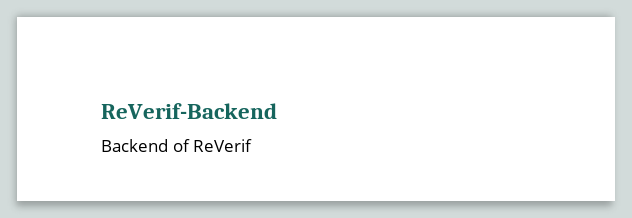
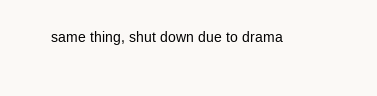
- ReVerif-Backend
- Backend of ReVerif
+ same thing, shut down due to drama

